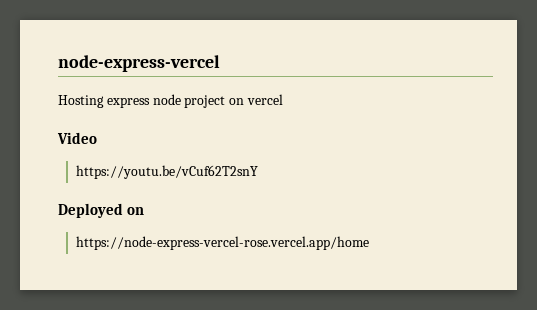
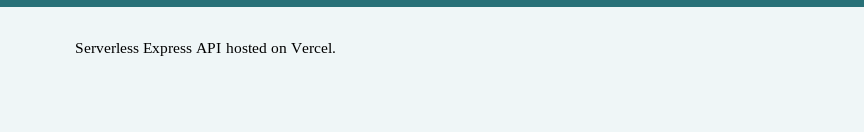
- node-express-vercel
- Hosting express node project on vercel
- Video
- https://youtu.be/vCuf62T2snY
- Deployed on
- https://node-express-vercel-rose.vercel.app/home
+ Serverless Express API hosted on Vercel.

